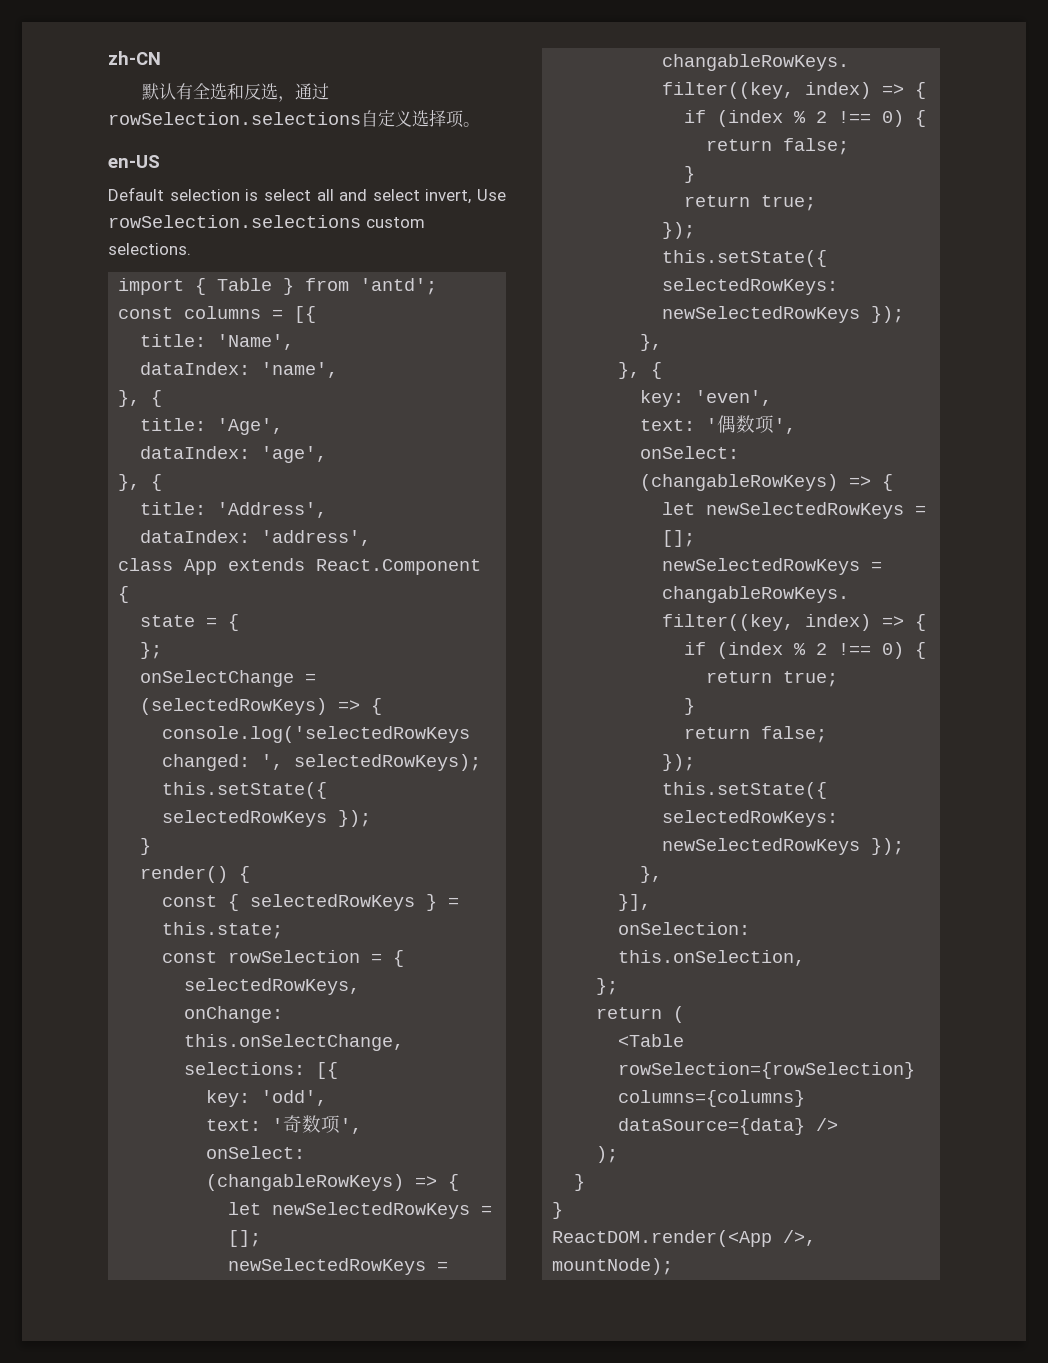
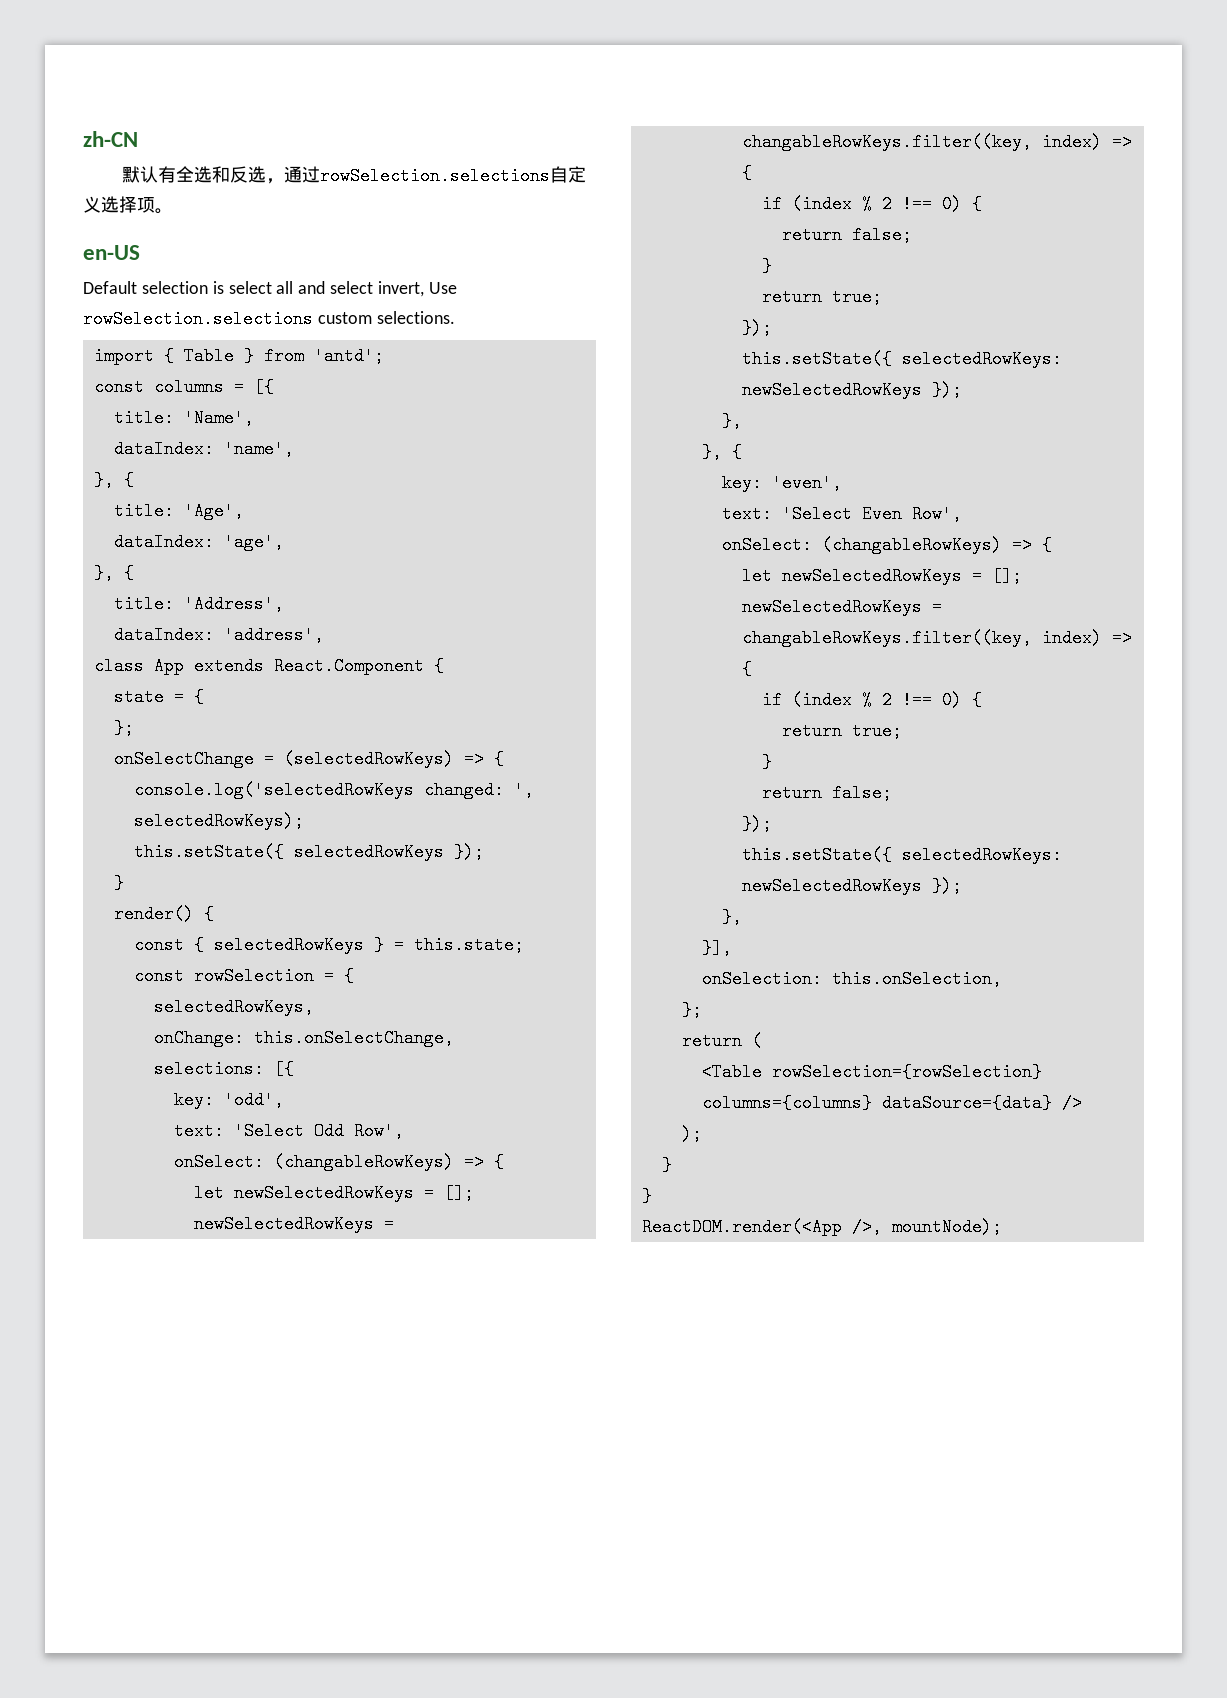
- text: '奇数项',
+ text: 'Select Odd Row',
- text: '偶数项',
+ text: 'Select Even Row',

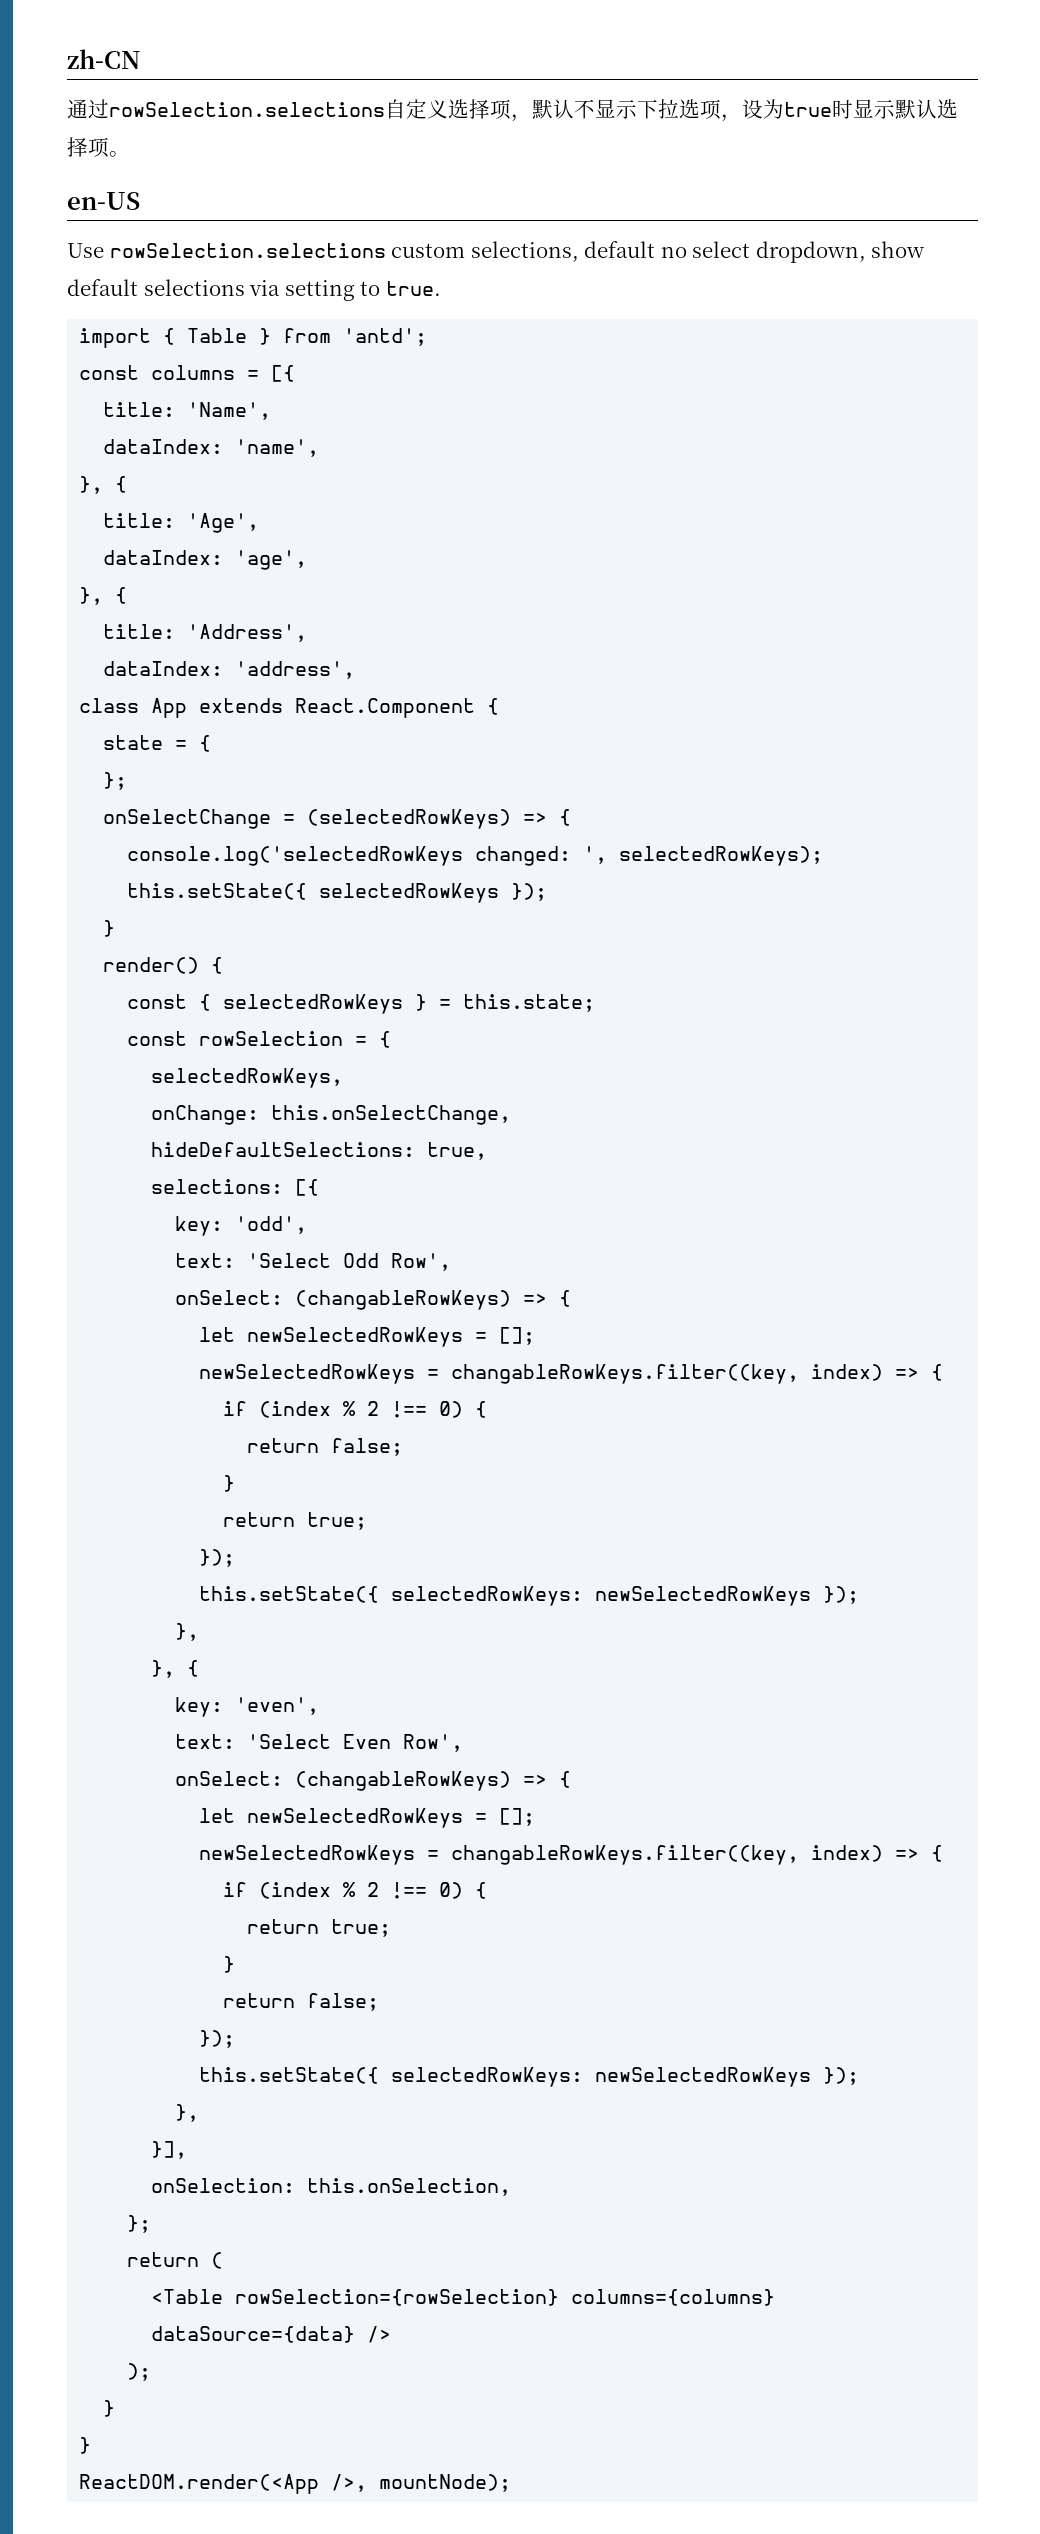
- 默认有全选和反选，通过rowSelection.selections自定义选择项。
+ 通过rowSelection.selections自定义选择项，默认不显示下拉选项，设为true时显示默认选择项。
  en-US
- Default selection is select all and select invert, Use rowSelection.selections custom selections.
+ Use rowSelection.selections custom selections, default no select dropdown, show default selections via setting to true.
+ hideDefaultSelections: true,

